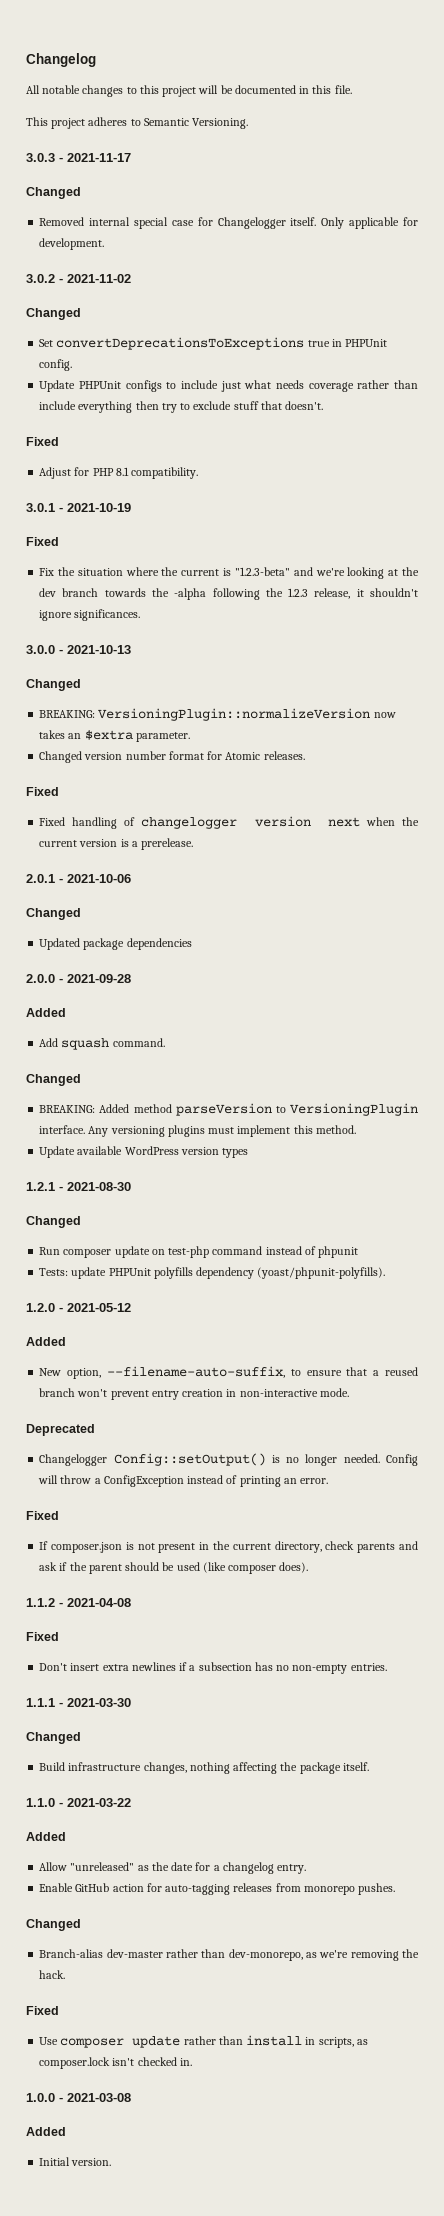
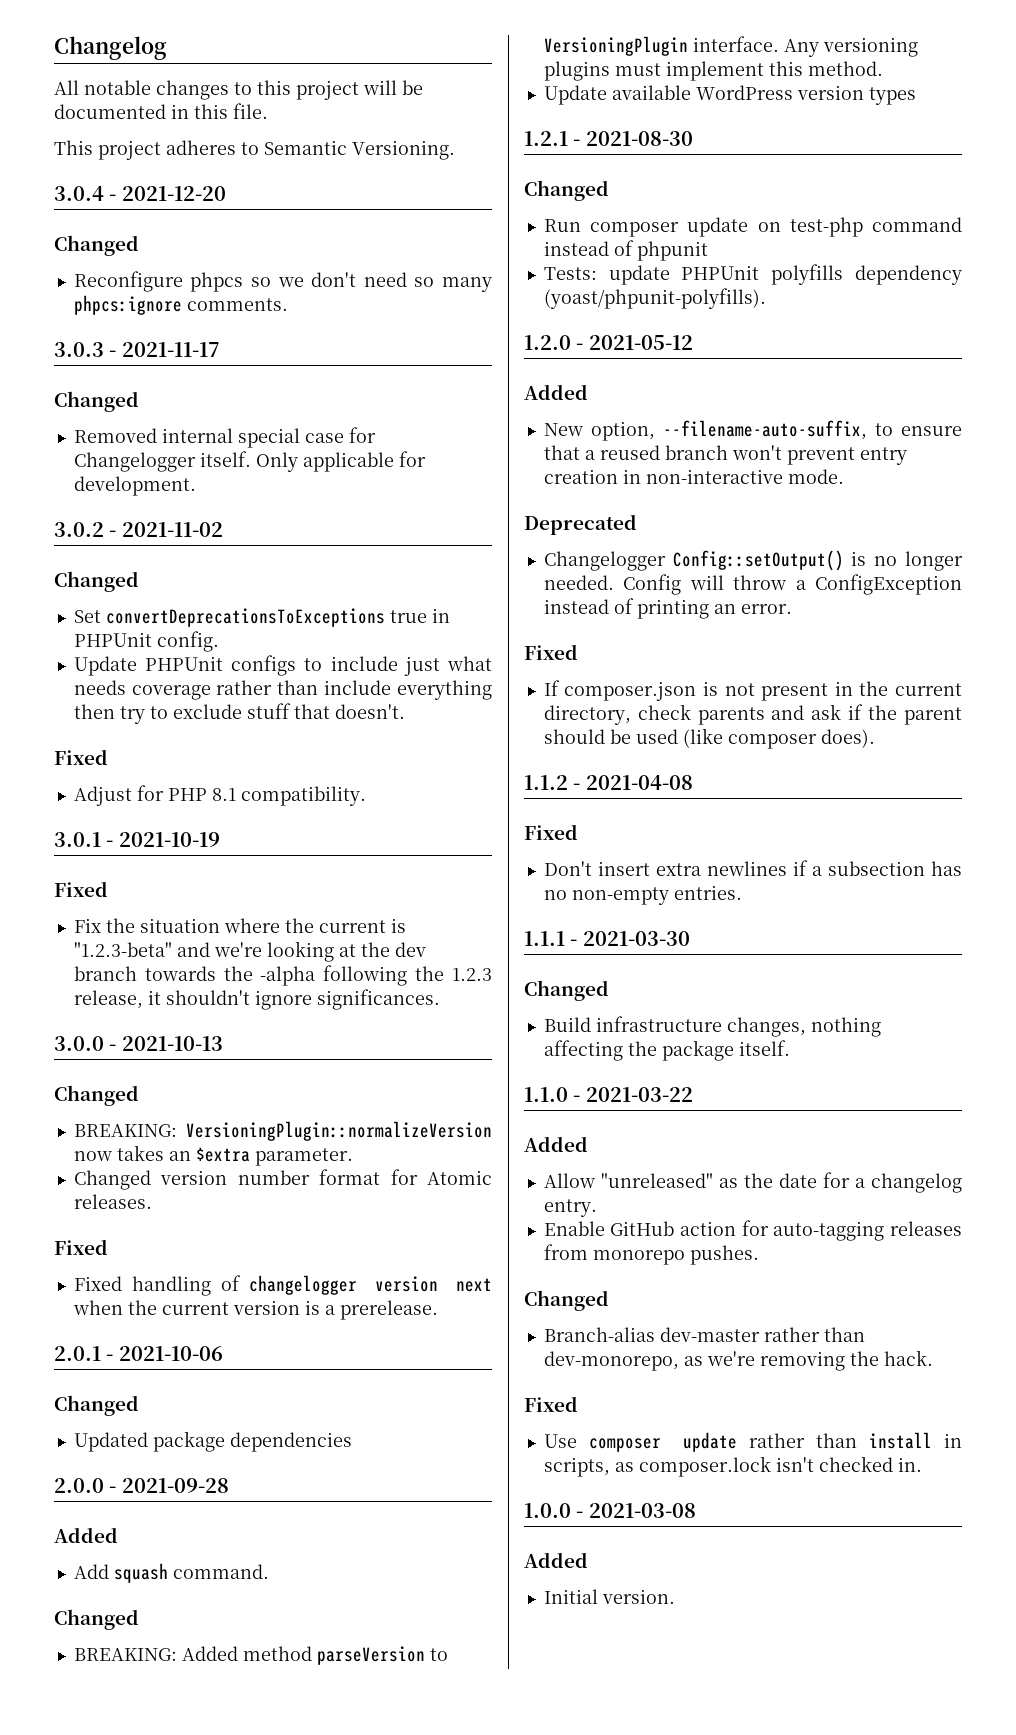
+ 3.0.4 - 2021-12-20
+ Changed
+ Reconfigure phpcs so we don't need so many phpcs:ignore comments.

